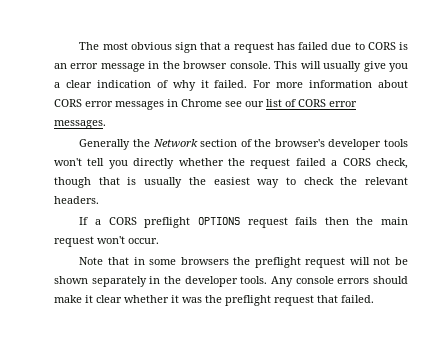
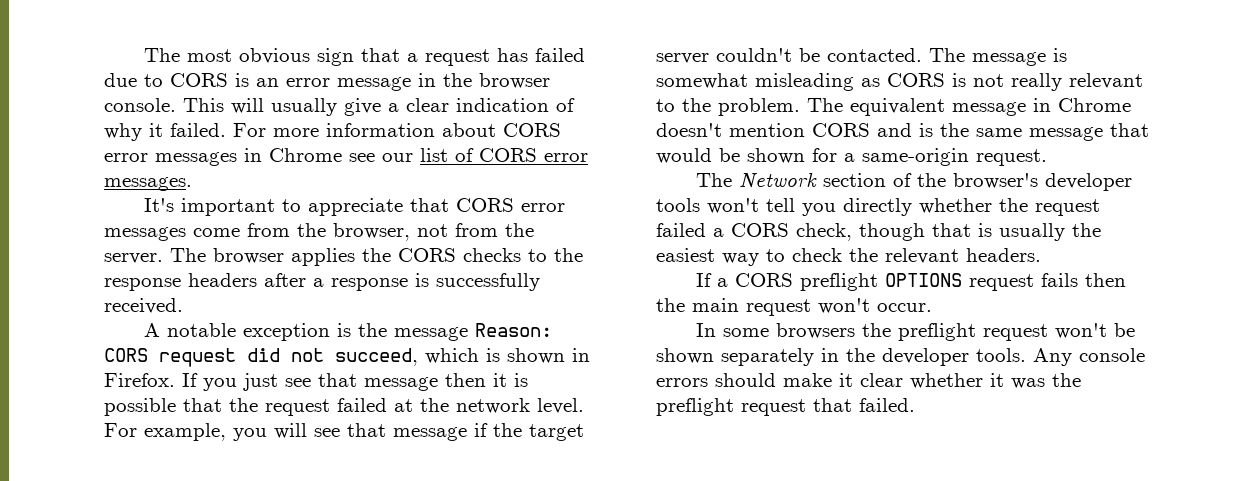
- This will usually give you a clear indication of why it failed.
+ This will usually give a clear indication of why it failed.
- Generally the Network section of the browser's developer tools won't tell you directly whether the request failed a CORS check, though that is usually the easiest way to check the relevant headers.
+ It's important to appreciate that CORS error messages come from the browser, not from the server. The browser applies the CORS checks to the response headers after a response is successfully received.
+ A notable exception is the message Reason: CORS request did not succeed, which is shown in Firefox. If you just see that message then it is possible that the request failed at the network level. For example, you will see that message if the target server couldn't be contacted. The message is somewhat misleading as CORS is not really relevant to the problem. The equivalent message in Chrome doesn't mention CORS and is the same message that would be shown for a same-origin request.
+ The Network section of the browser's developer tools won't tell you directly whether the request failed a CORS check, though that is usually the easiest way to check the relevant headers.
- Note that in some browsers the preflight request will not be shown separately in the developer tools.
+ In some browsers the preflight request won't be shown separately in the developer tools.

